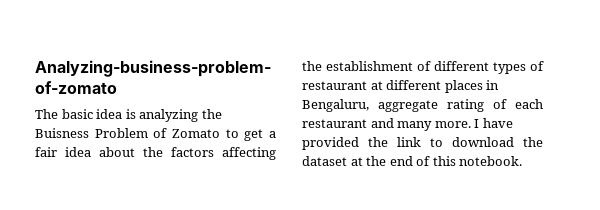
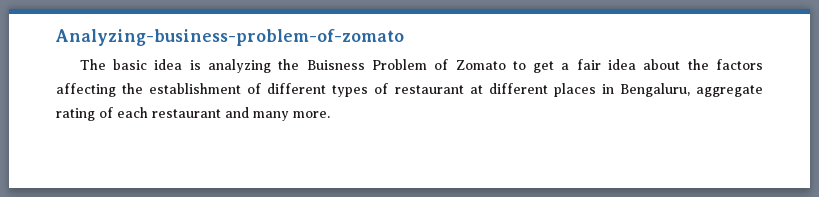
- I have provided the link to download the dataset at the end of this notebook.

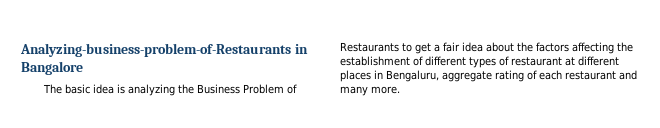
- Analyzing-business-problem-of-zomato
+ Analyzing-business-problem-of-Restaurants in Bangalore
- The basic idea is analyzing the Buisness Problem of Zomato to get a fair idea about the factors affecting the establishment of different types of restaurant at different places in Bengaluru, aggregate rating of each restaurant and many more.
+ The basic idea is analyzing the Business Problem of Restaurants to get a fair idea about the factors affecting the establishment of different types of restaurant at different places in Bengaluru, aggregate rating of each restaurant and many more.

